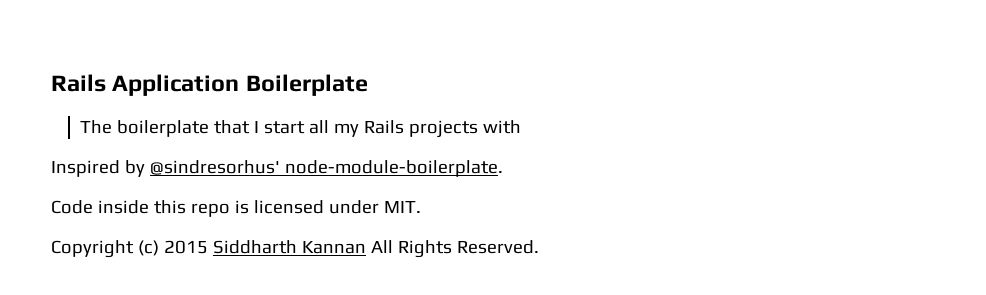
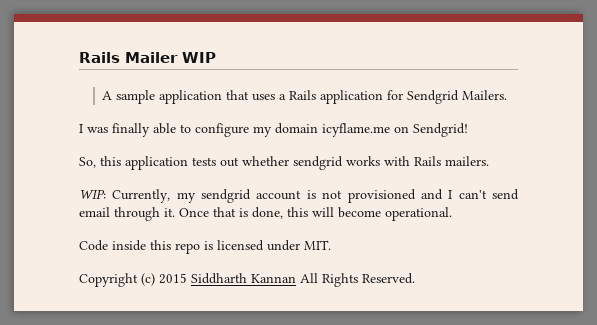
- Rails Application Boilerplate
- The boilerplate that I start all my Rails projects with
- Inspired by @sindresorhus' node-module-boilerplate.
+ Rails Mailer WIP
+ A sample application that uses a Rails application for Sendgrid Mailers.
+ I was finally able to configure my domain icyflame.me on Sendgrid!
+ So, this application tests out whether sendgrid works with Rails mailers.
+ WIP: Currently, my sendgrid account is not provisioned and I can't send email through it. Once that is done, this will become operational.

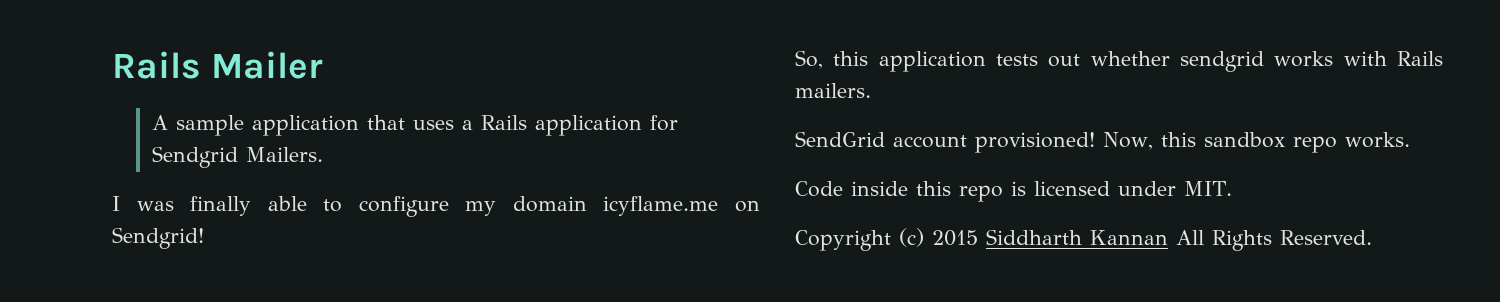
- Rails Mailer WIP
+ Rails Mailer
- WIP: Currently, my sendgrid account is not provisioned and I can't send email through it. Once that is done, this will become operational.
+ SendGrid account provisioned! Now, this sandbox repo works.

